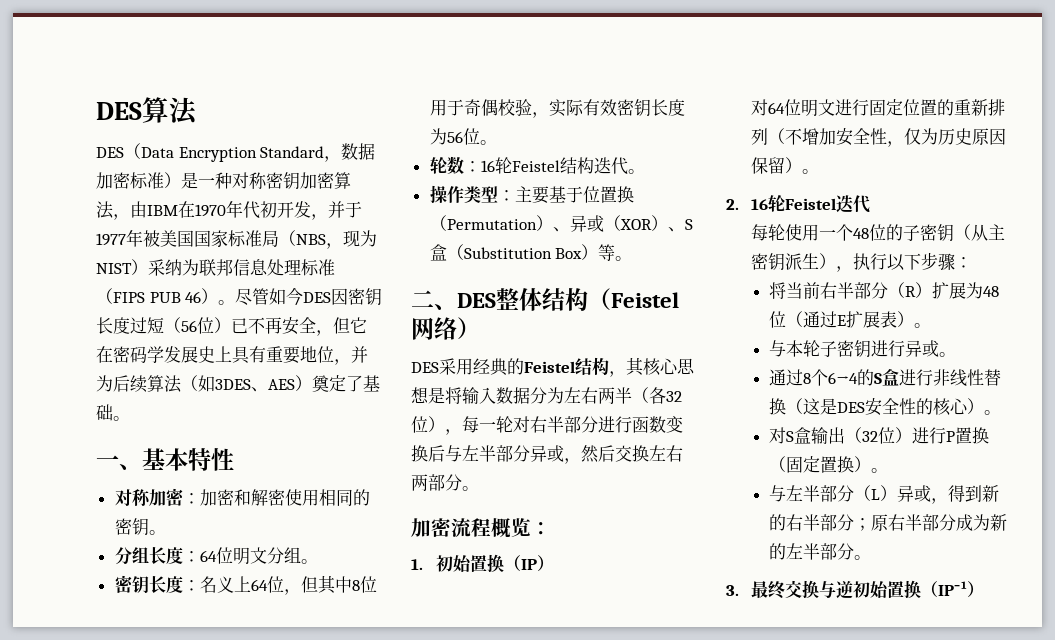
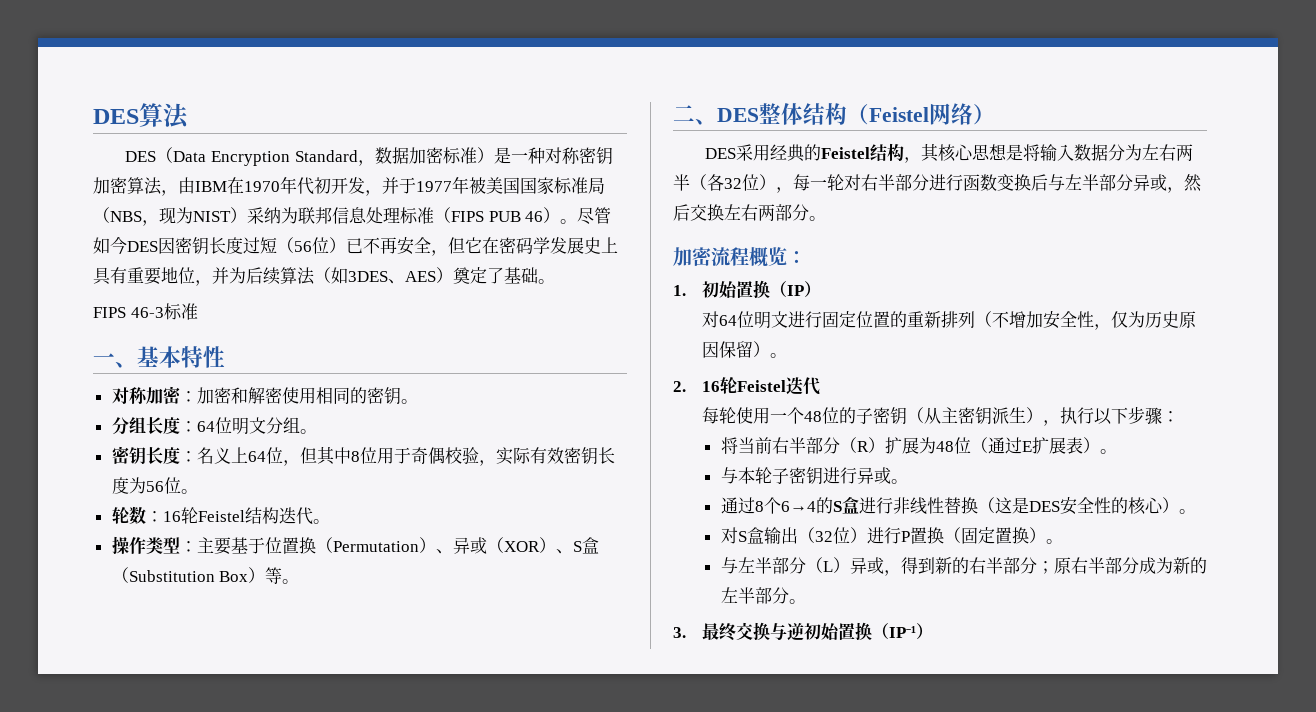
+ FIPS 46-3标准

